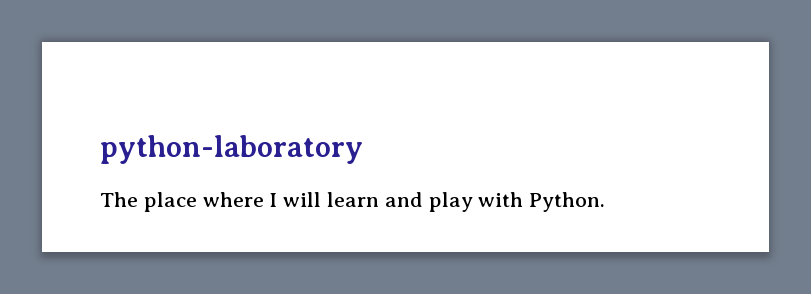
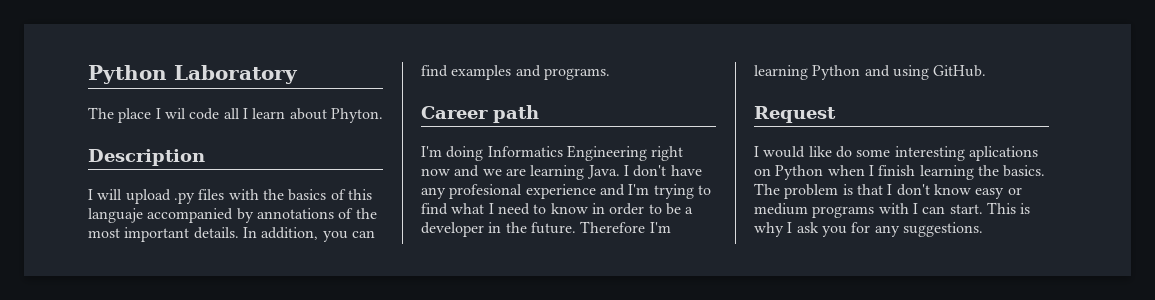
- python-laboratory
+ Python Laboratory
- The place where I will learn and play with Python.
+ The place I wil code all I learn about Phyton.
+ Description
+ I will upload .py files with the basics of this languaje accompanied by annotations of the most important details. In addition, you can find examples and programs.
+ Career path
+ I'm doing Informatics Engineering right now and we are learning Java. I don't have any profesional experience and I'm trying to find what I need to know in order to be a developer in the future. Therefore I'm learning Python and using GitHub.
+ Request
+ I would like do some interesting aplications on Python when I finish learning the basics. The problem is that I don't know easy or medium programs with I can start. This is why I ask you for any suggestions.

